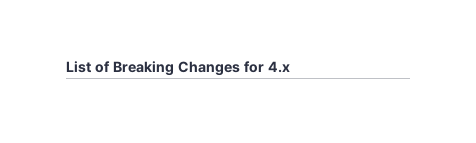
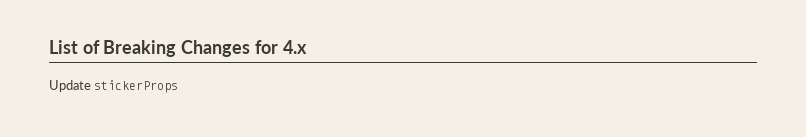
+ Update stickerProps

